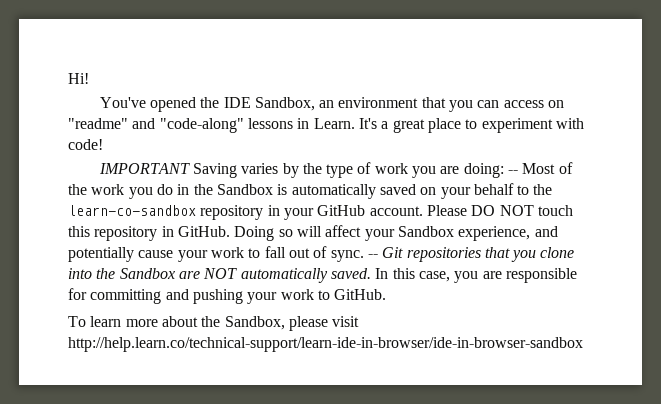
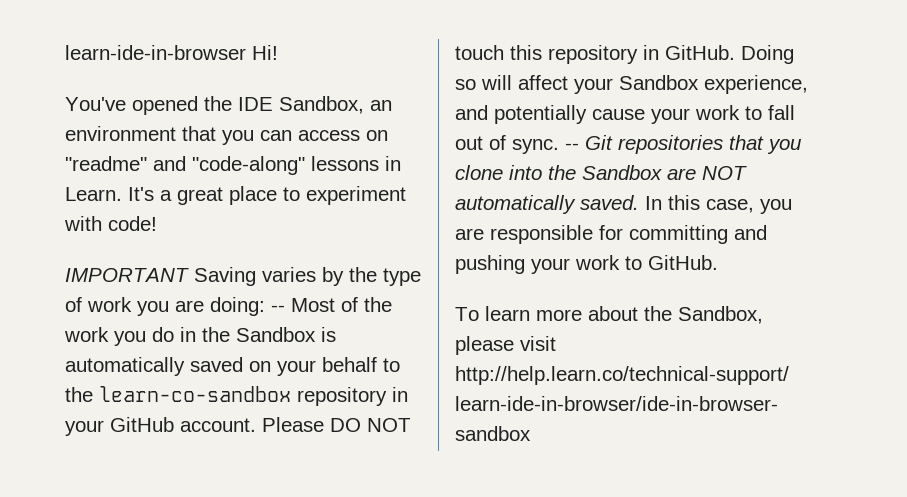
- Hi!
+ learn-ide-in-browser Hi!

